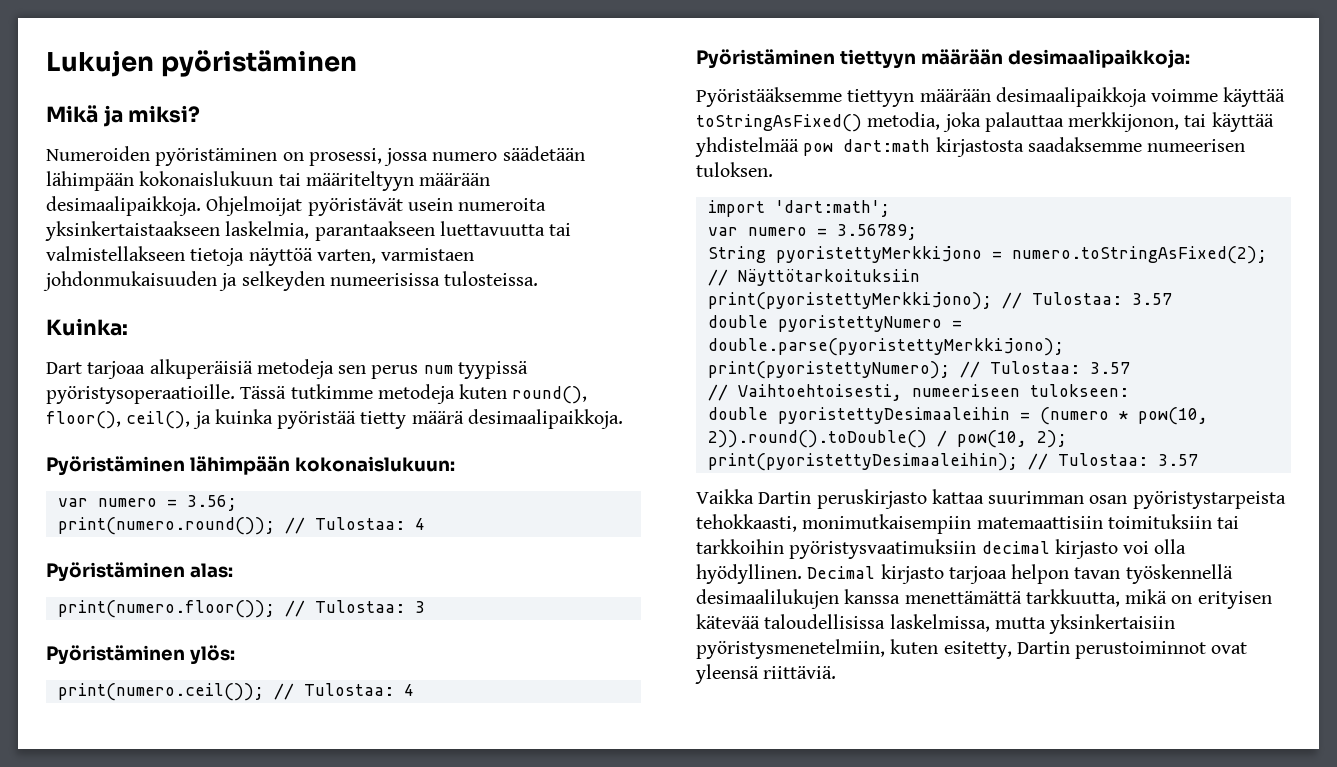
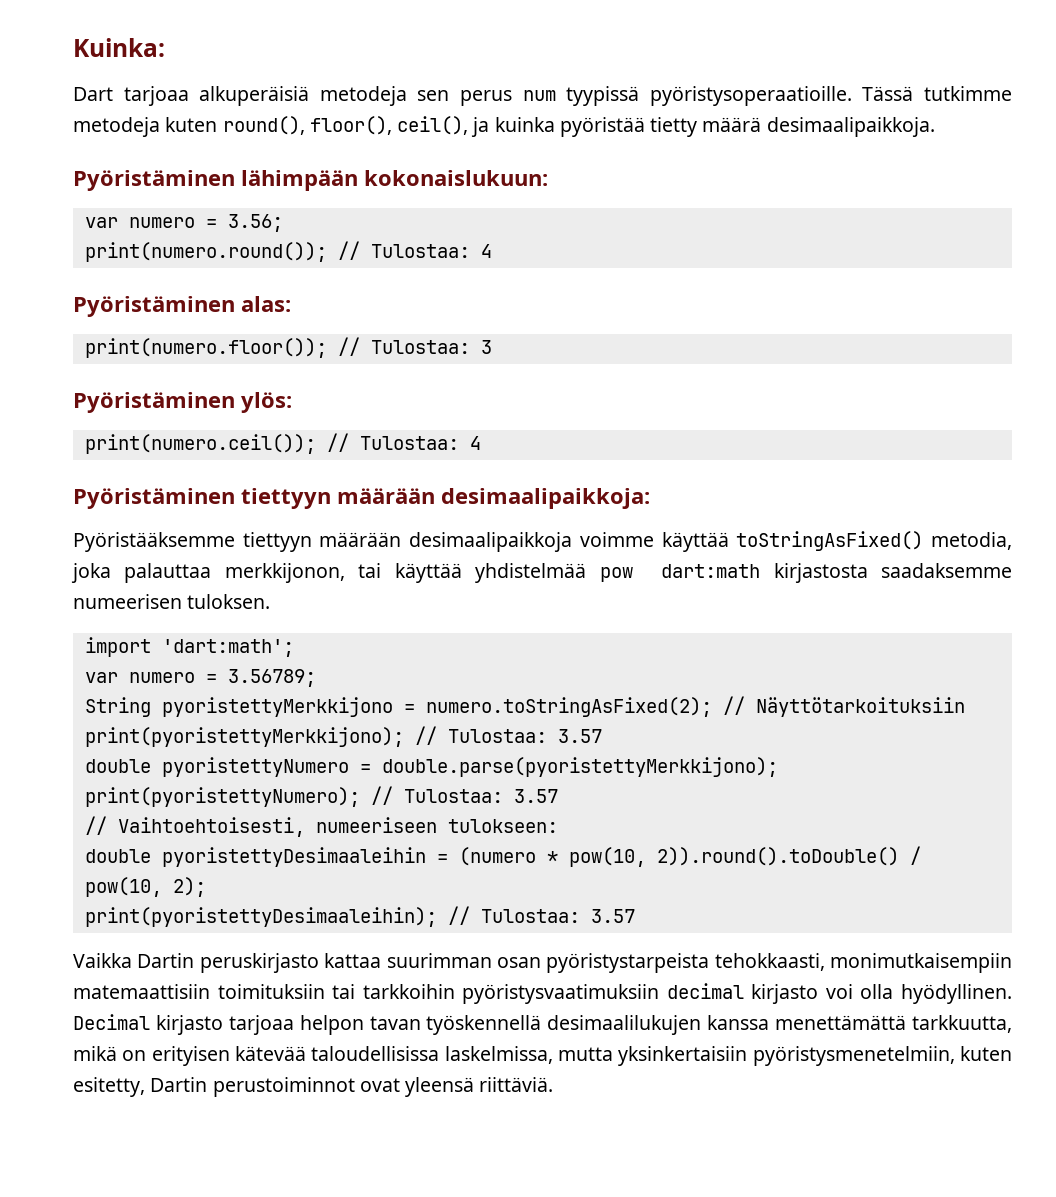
- Lukujen pyöristäminen
- Mikä ja miksi?
- Numeroiden pyöristäminen on prosessi, jossa numero säädetään lähimpään kokonaislukuun tai määriteltyyn määrään desimaalipaikkoja. Ohjelmoijat pyöristävät usein numeroita yksinkertaistaakseen laskelmia, parantaakseen luettavuutta tai valmistellakseen tietoja näyttöä varten, varmistaen johdonmukaisuuden ja selkeyden numeerisissa tulosteissa.

